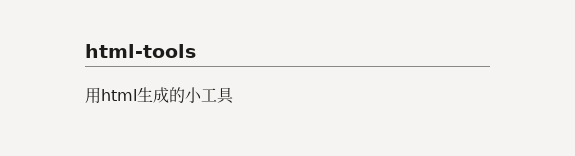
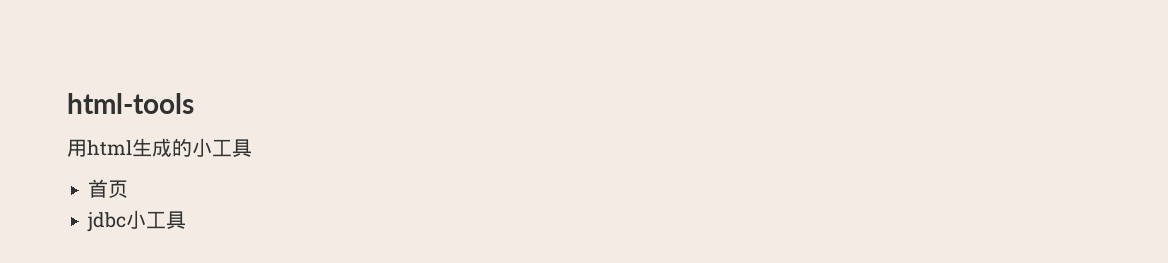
+ 首页
+ jdbc小工具

